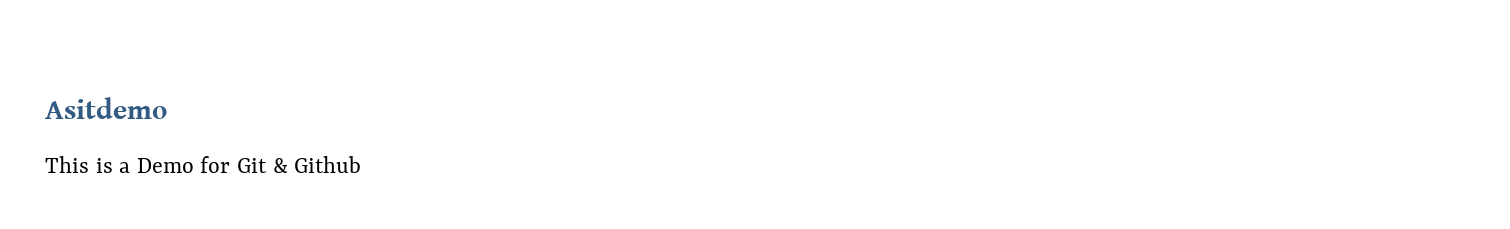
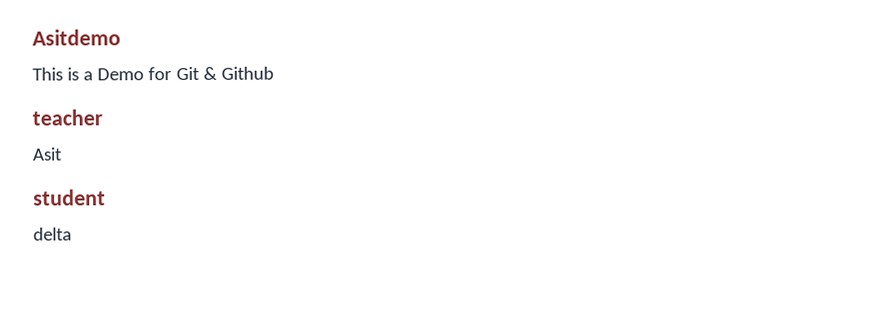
+ teacher
+ Asit
+ student
+ delta

